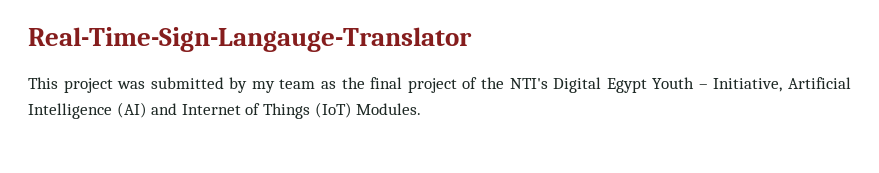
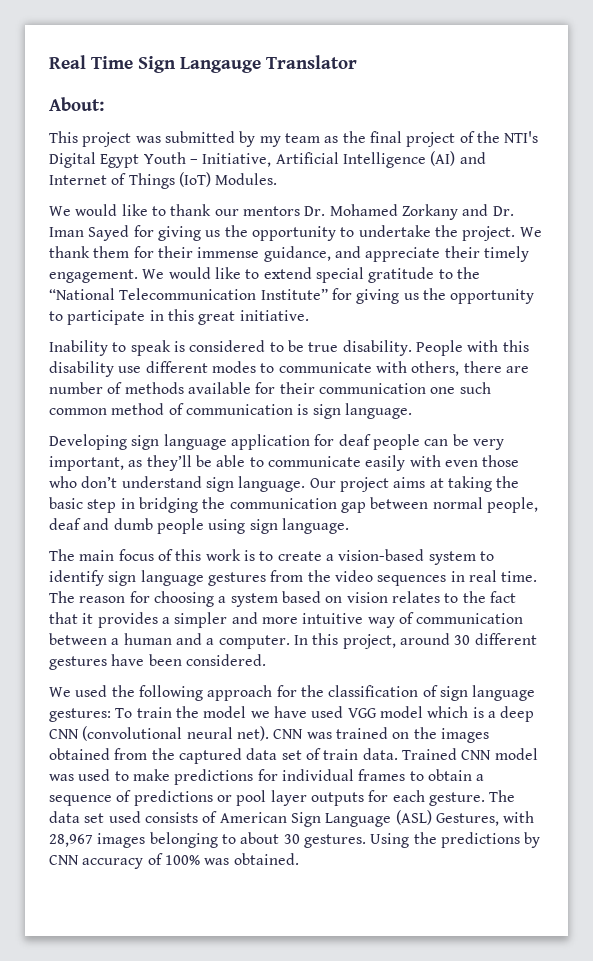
- Real-Time-Sign-Langauge-Translator
+ Real Time Sign Langauge Translator
+ About:
+ We would like to thank our mentors Dr. Mohamed Zorkany and Dr. Iman Sayed for giving us the opportunity to undertake the project. We thank them for their immense guidance, and appreciate their timely engagement. We would like to extend special gratitude to the “National Telecommunication Institute” for giving us the opportunity to participate in this great initiative.
+ Inability to speak is considered to be true disability. People with this disability use different modes to communicate with others, there are number of methods available for their communication one such common method of communication is sign language.
+ Developing sign language application for deaf people can be very important, as they’ll be able to communicate easily with even those who don’t understand sign language. Our project aims at taking the basic step in bridging the communication gap between normal people, deaf and dumb people using sign language.
+ The main focus of this work is to create a vision-based system to identify sign language gestures from the video sequences in real time. The reason for choosing a system based on vision relates to the fact that it provides a simpler and more intuitive way of communication between a human and a computer. In this project, around 30 different gestures have been considered.
+ We used the following approach for the classification of sign language gestures: To train the model we have used VGG model which is a deep CNN (convolutional neural net). CNN was trained on the images obtained from the captured data set of train data. Trained CNN model was used to make predictions for individual frames to obtain a sequence of predictions or pool layer outputs for each gesture. The data set used consists of American Sign Language (ASL) Gestures, with 28,967 images belonging to about 30 gestures. Using the predictions by CNN accuracy of 100% was obtained.

